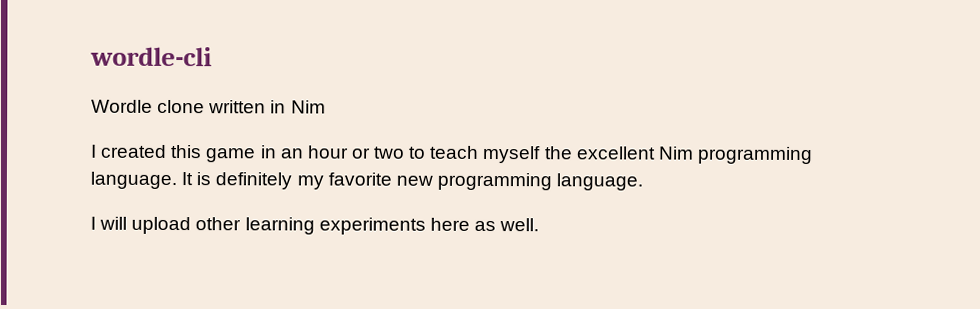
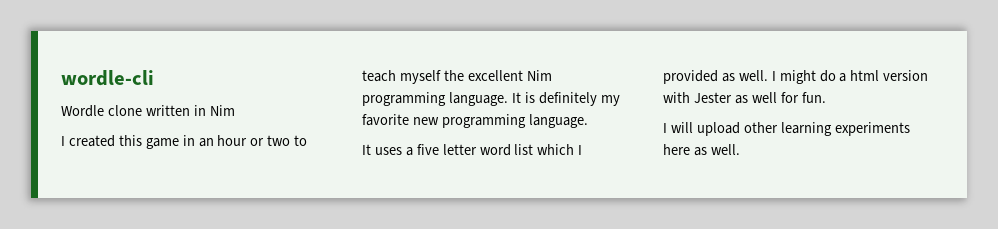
+ It uses a five letter word list which I provided as well. I might do a html version with Jester as well for fun.

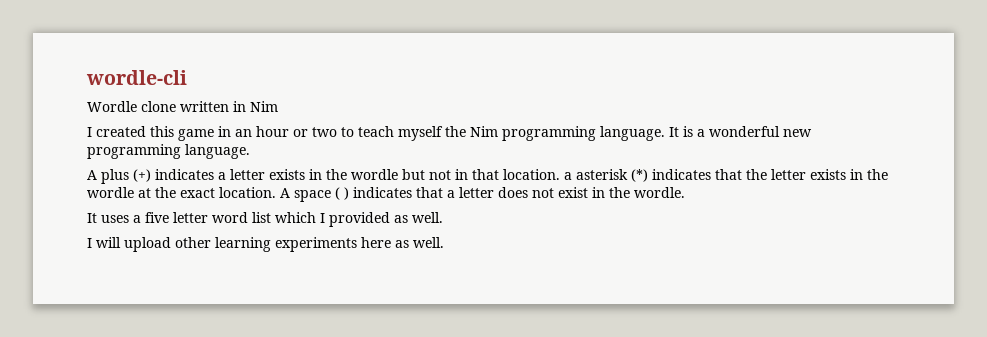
- I created this game in an hour or two to teach myself the excellent Nim programming language.
+ I created this game in an hour or two to teach myself the Nim programming language.
- It is definitely my favorite new programming language.
+ It is a wonderful new programming language.
+ A plus (+) indicates a letter exists in the wordle but not in that location. a asterisk (*) indicates that the letter exists in the wordle at the exact location. A space ( ) indicates that a letter does not exist in the wordle.
- I might do a html version with Jester as well for fun.

